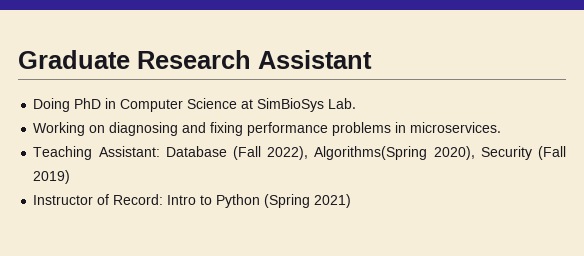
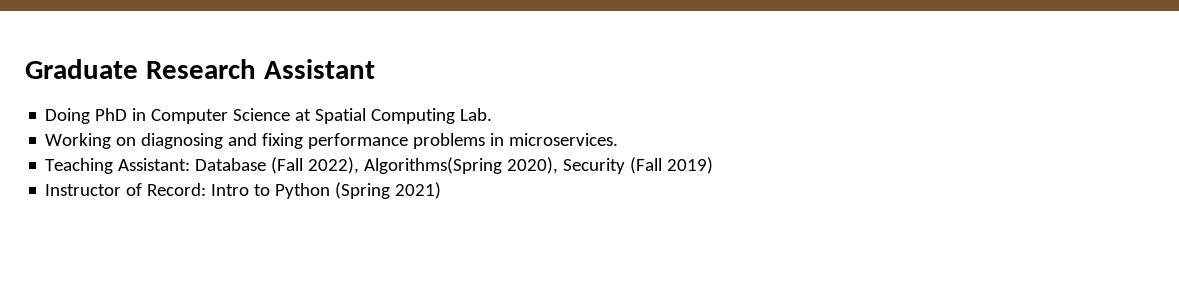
- Doing PhD in Computer Science at SimBioSys Lab.
+ Doing PhD in Computer Science at Spatial Computing Lab.

